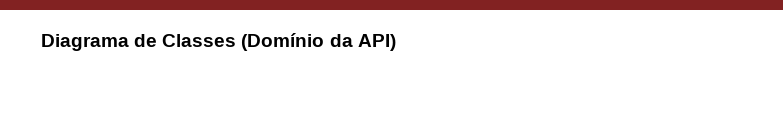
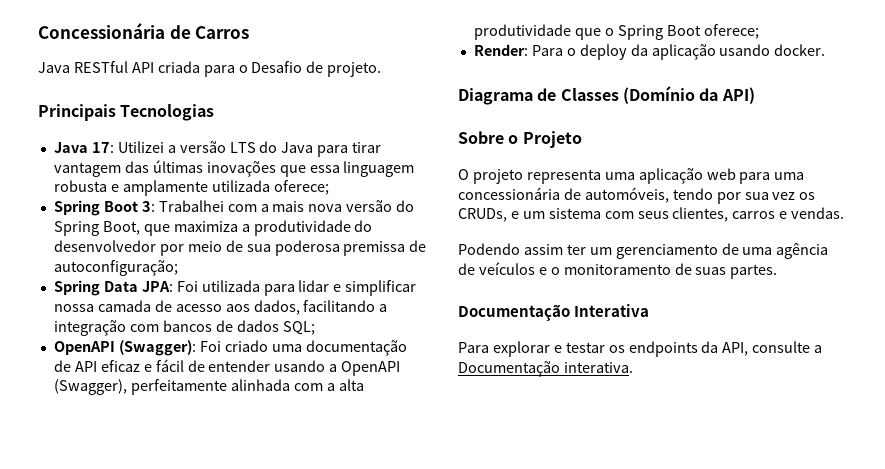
+ Concessionária de Carros
+ Java RESTful API criada para o Desafio de projeto.
+ Principais Tecnologias
+ Java 17: Utilizei a versão LTS do Java para tirar vantagem das últimas inovações que essa linguagem robusta e amplamente utilizada oferece;
+ Spring Boot 3: Trabalhei com a mais nova versão do Spring Boot, que maximiza a produtividade do desenvolvedor por meio de sua poderosa premissa de autoconfiguração;
+ Spring Data JPA: Foi utilizada para lidar e simplificar nossa camada de acesso aos dados, facilitando a integração com bancos de dados SQL;
+ OpenAPI (Swagger): Foi criado uma documentação de API eficaz e fácil de entender usando a OpenAPI (Swagger), perfeitamente alinhada com a alta produtividade que o Spring Boot oferece;
+ Render: Para o deploy da aplicação usando docker.
+ Sobre o Projeto
+ O projeto representa uma aplicação web para uma concessionária de automóveis, tendo por sua vez os CRUDs, e um sistema com seus clientes, carros e vendas.
+ Podendo assim ter um gerenciamento de uma agência de veículos e o monitoramento de suas partes.
+ Documentação Interativa
+ Para explorar e testar os endpoints da API, consulte a Documentação interativa.

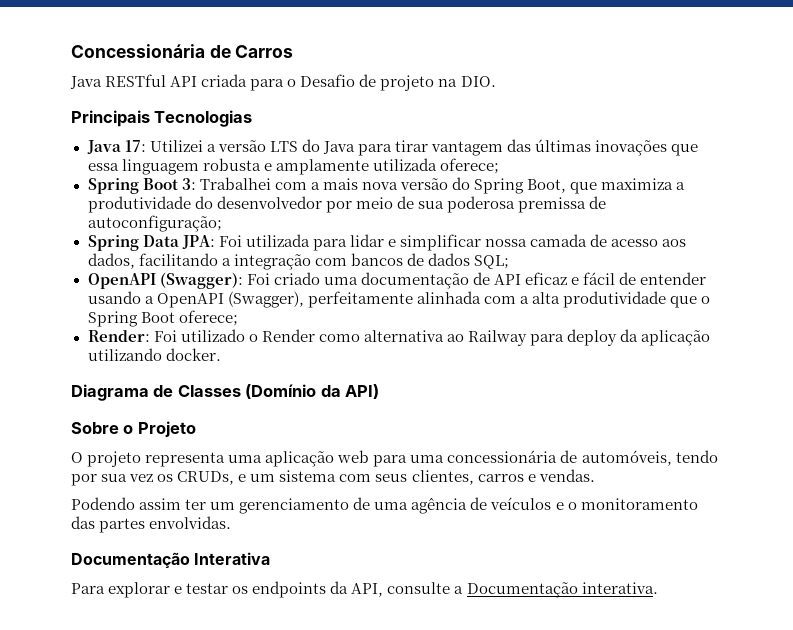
- Java RESTful API criada para o Desafio de projeto.
+ Java RESTful API criada para o Desafio de projeto na DIO.
- Render: Para o deploy da aplicação usando docker.
+ Render: Foi utilizado o Render como alternativa ao Railway para deploy da aplicação utilizando docker.
- Podendo assim ter um gerenciamento de uma agência de veículos e o monitoramento de suas partes.
+ Podendo assim ter um gerenciamento de uma agência de veículos e o monitoramento das partes envolvidas.

